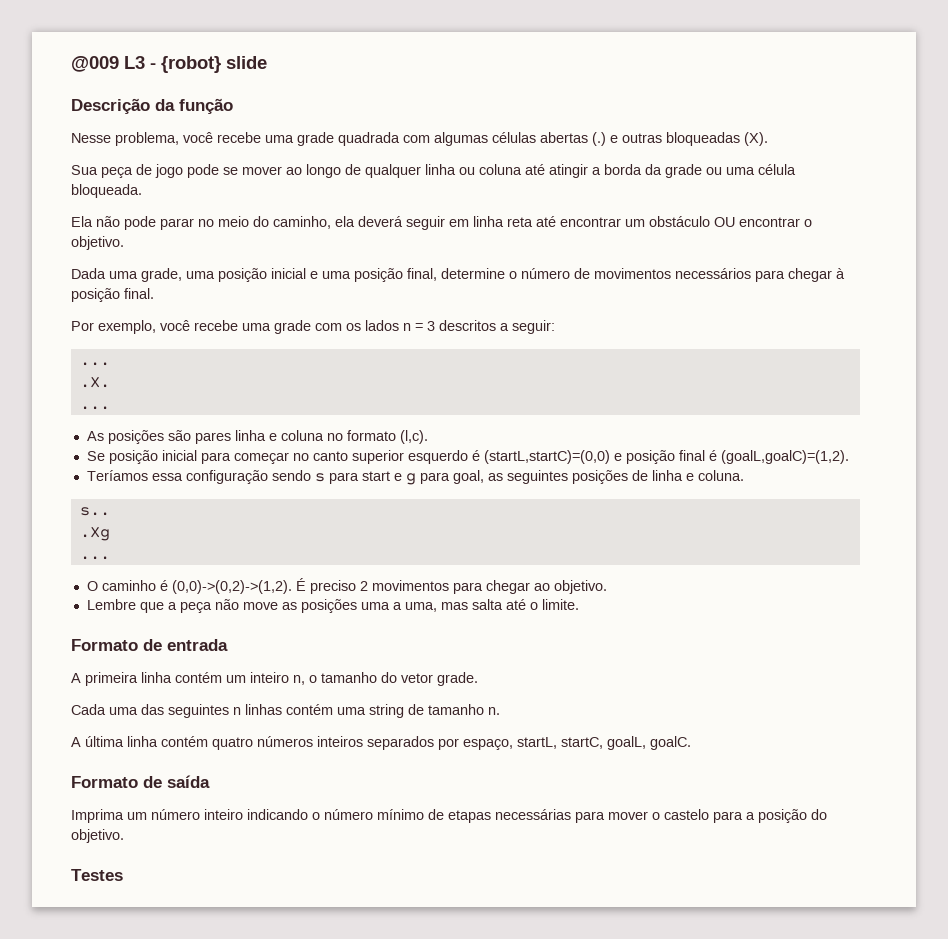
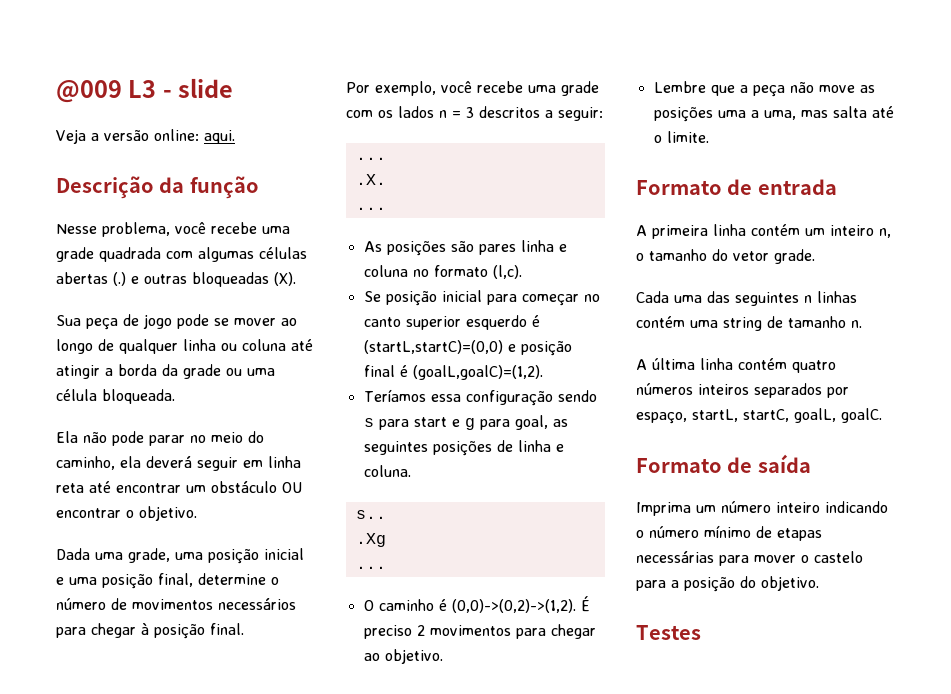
- @009 L3 - {robot} slide
+ @009 L3 - slide
+ Veja a versão online: aqui.

